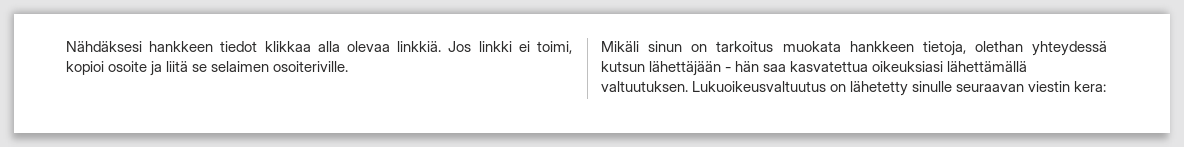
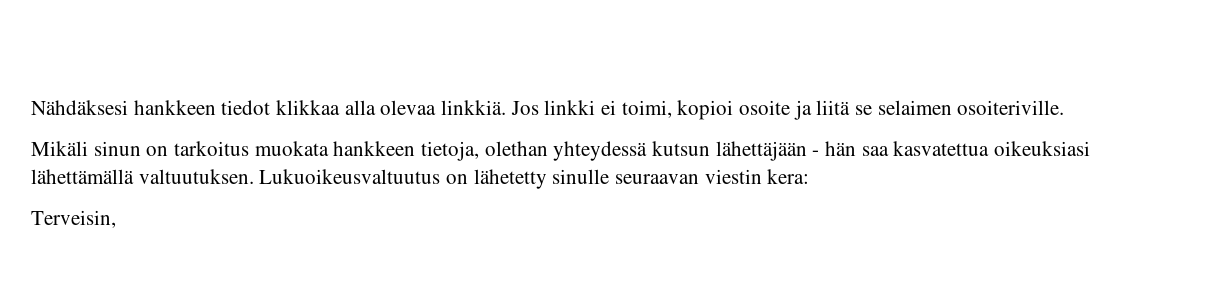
+ Terveisin,

